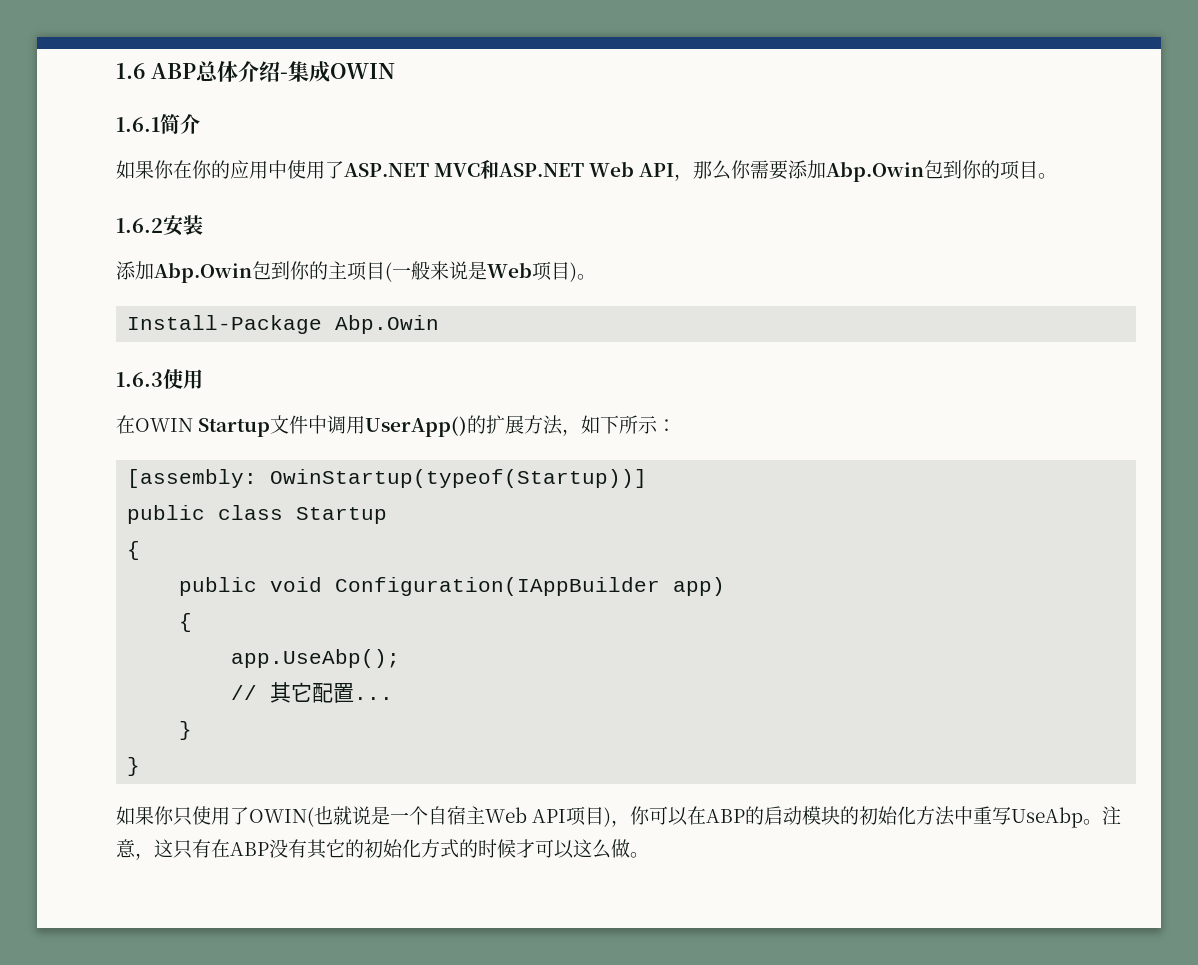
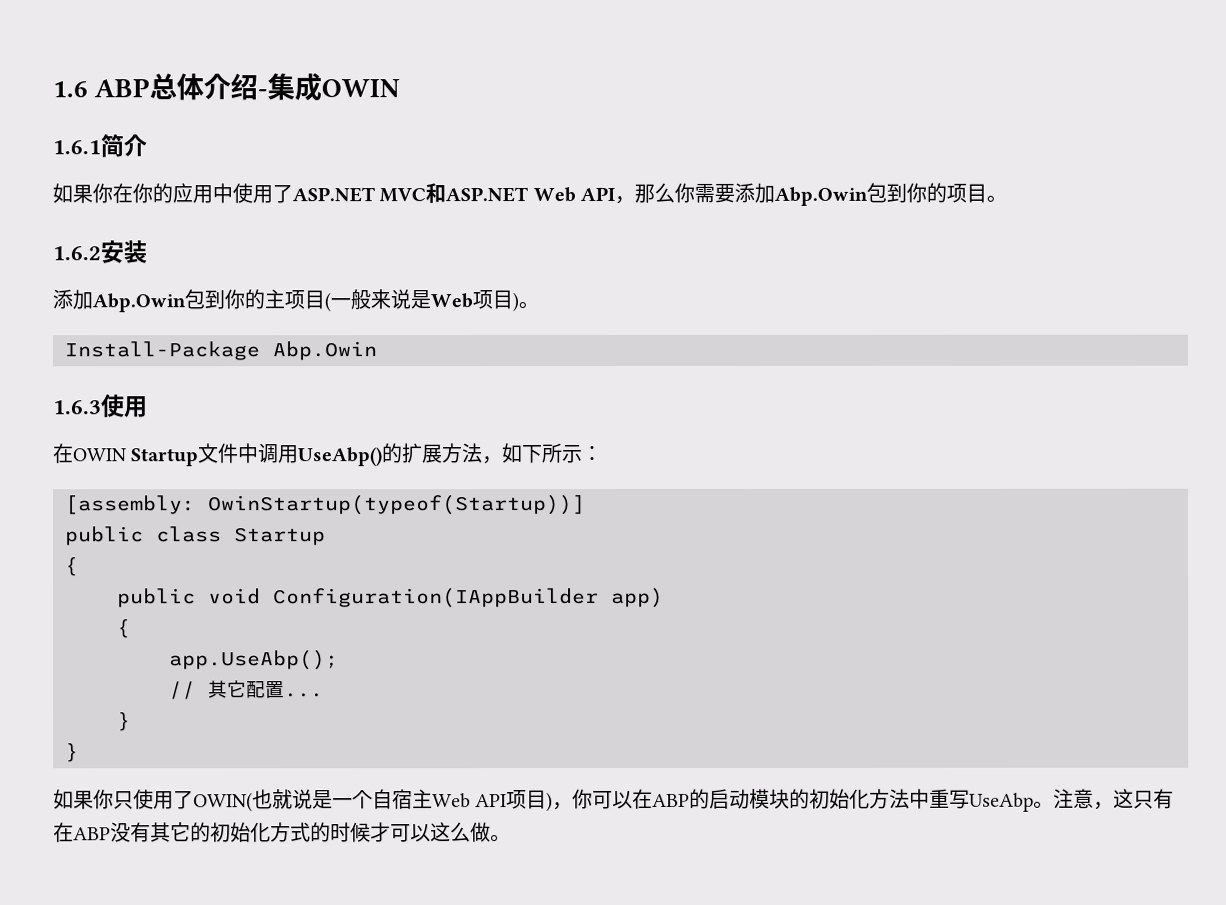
- 在OWIN Startup文件中调用UserApp()的扩展方法，如下所示：
+ 在OWIN Startup文件中调用UseAbp()的扩展方法，如下所示：

